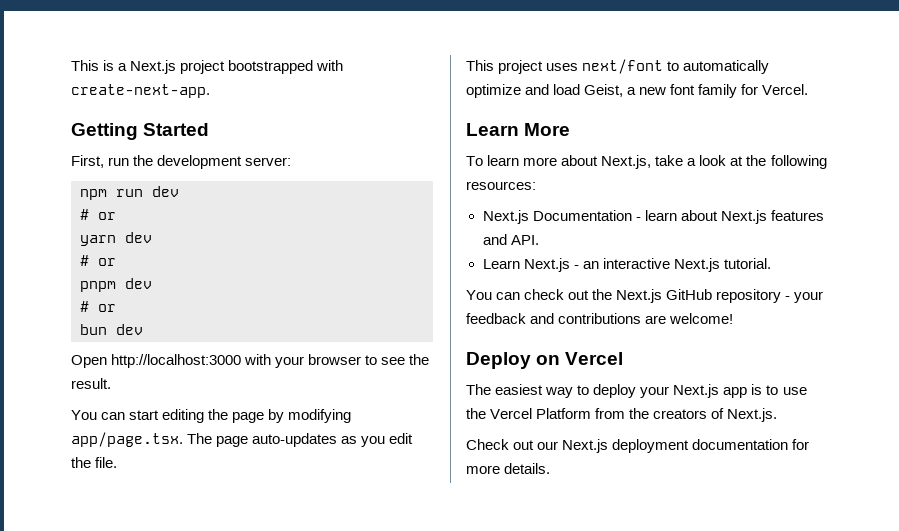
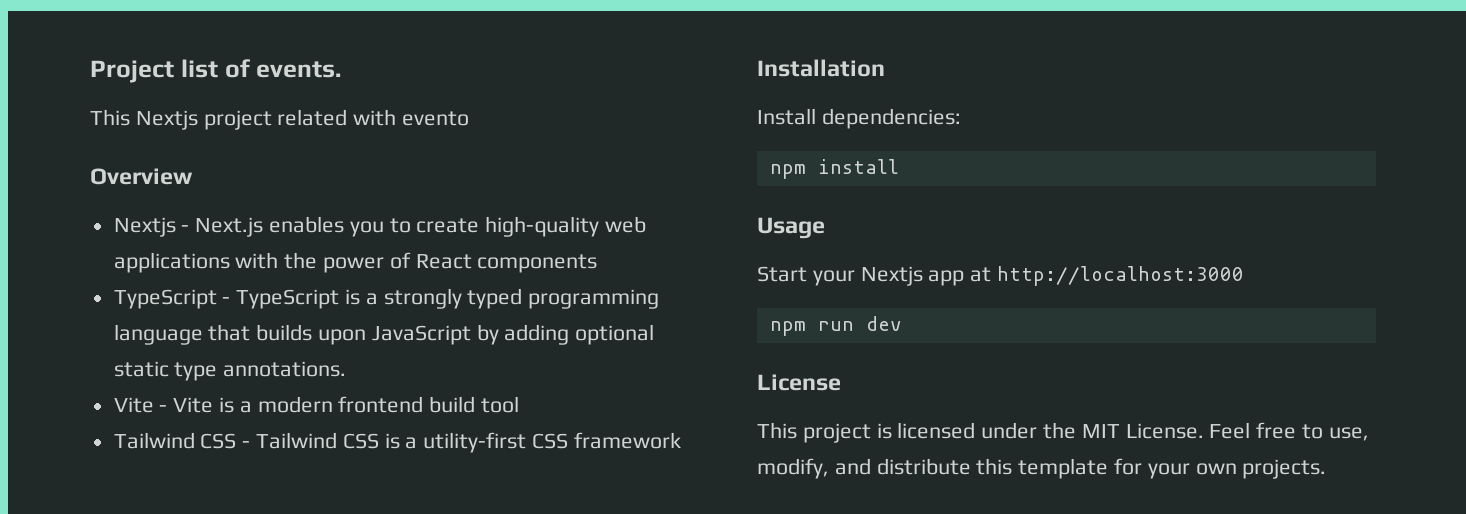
- This is a Next.js project bootstrapped with create-next-app.
- Getting Started
- First, run the development server:
+ Project list of events.
+ This Nextjs project related with evento
+ Overview
+ Nextjs - Next.js enables you to create high-quality web applications with the power of React components
+ TypeScript - TypeScript is a strongly typed programming language that builds upon JavaScript by adding optional static type annotations.
+ Vite - Vite is a modern frontend build tool
+ Tailwind CSS - Tailwind CSS is a utility-first CSS framework
+ Installation
+ Install dependencies:
+ npm install
+ Usage
+ Start your Nextjs app at http://localhost:3000
  npm run dev
- # or
- yarn dev
- # or
- pnpm dev
- # or
- bun dev
- Open http://localhost:3000 with your browser to see the result.
- You can start editing the page by modifying app/page.tsx. The page auto-updates as you edit the file.
- This project uses next/font to automatically optimize and load Geist, a new font family for Vercel.
- Learn More
- To learn more about Next.js, take a look at the following resources:
- Next.js Documentation - learn about Next.js features and API.
- Learn Next.js - an interactive Next.js tutorial.
- You can check out the Next.js GitHub repository - your feedback and contributions are welcome!
- Deploy on Vercel
- The easiest way to deploy your Next.js app is to use the Vercel Platform from the creators of Next.js.
- Check out our Next.js deployment documentation for more details.
+ License
+ This project is licensed under the MIT License. Feel free to use, modify, and distribute this template for your own projects.

